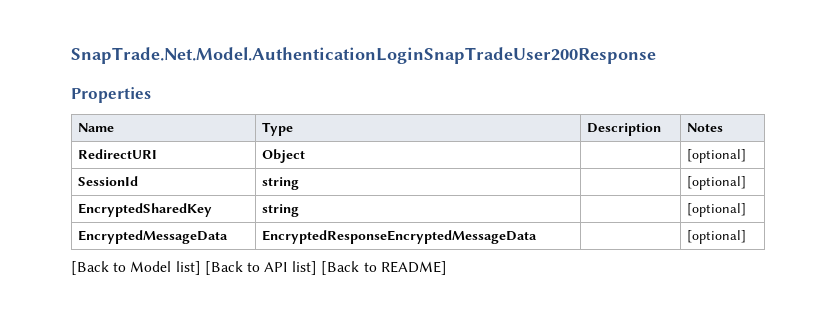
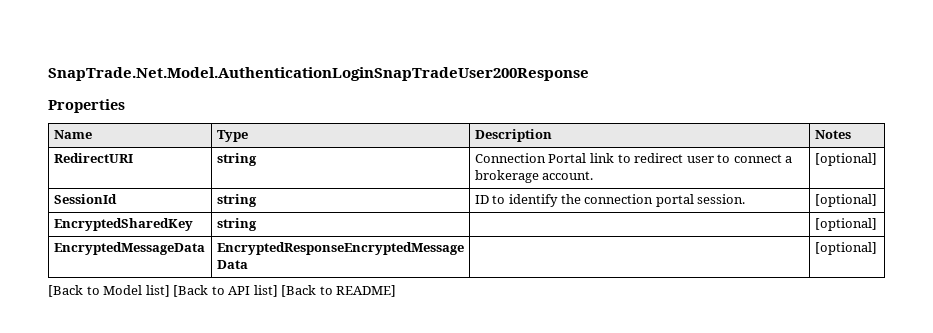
- RedirectURI | Object | | [optional]
- SessionId | string | | [optional]
+ RedirectURI | string | Connection Portal link to redirect user to connect a brokerage account. | [optional]
+ SessionId | string | ID to identify the connection portal session. | [optional]

